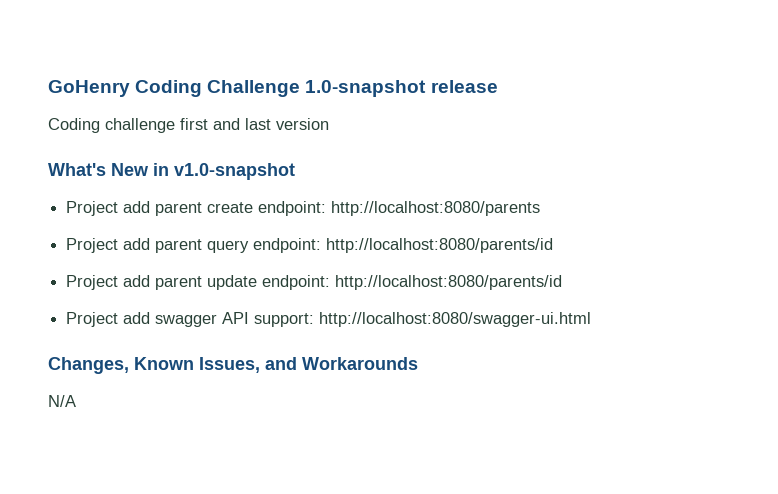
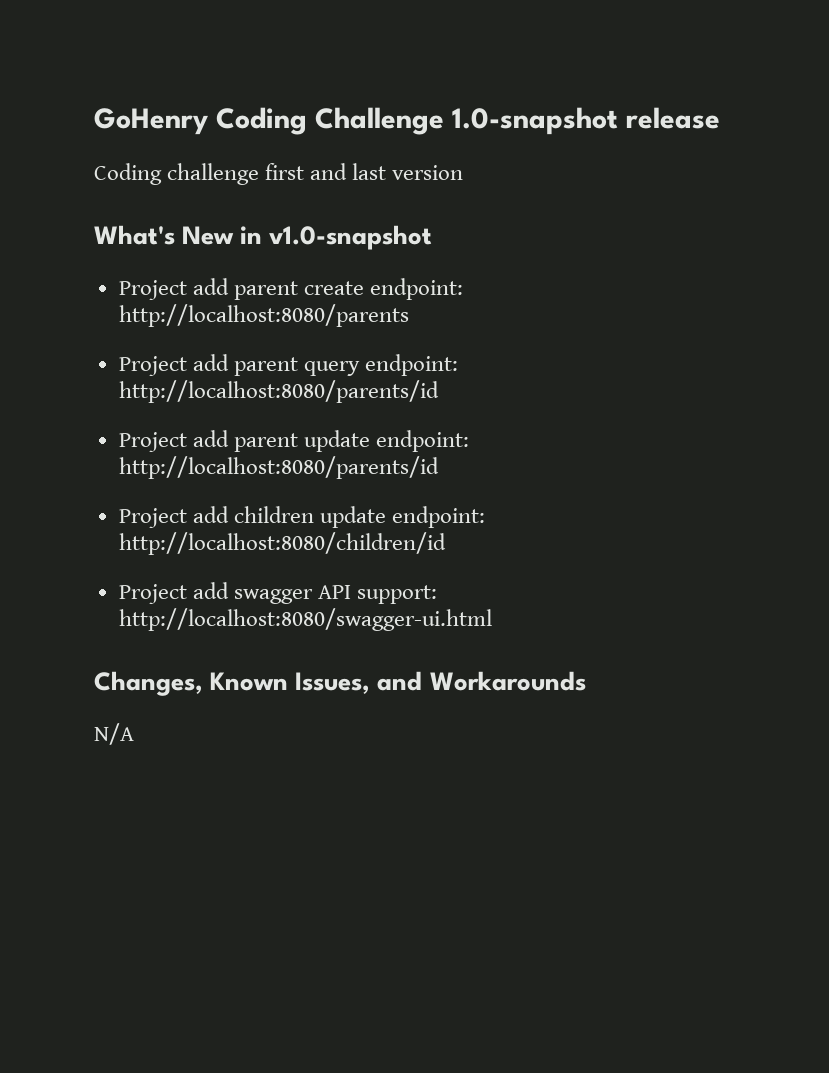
+ Project add children update endpoint: http://localhost:8080/children/id

